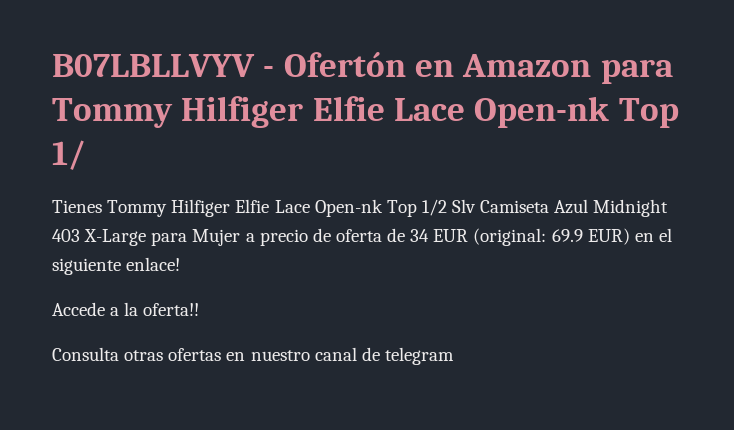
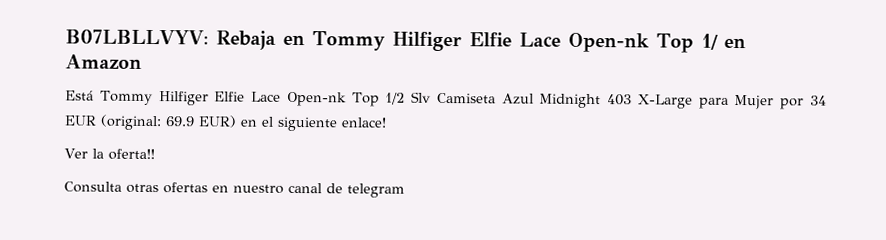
- B07LBLLVYV - Ofertón en Amazon para Tommy Hilfiger Elfie Lace Open-nk Top 1/
- Tienes Tommy Hilfiger Elfie Lace Open-nk Top 1/2 Slv Camiseta Azul Midnight 403 X-Large para Mujer a precio de oferta de 34 EUR (original: 69.9 EUR) en el siguiente enlace!
+ B07LBLLVYV: Rebaja en Tommy Hilfiger Elfie Lace Open-nk Top 1/ en Amazon
+ Está Tommy Hilfiger Elfie Lace Open-nk Top 1/2 Slv Camiseta Azul Midnight 403 X-Large para Mujer por 34 EUR (original: 69.9 EUR) en el siguiente enlace!
- Accede a la oferta!!
+ Ver la oferta!!

